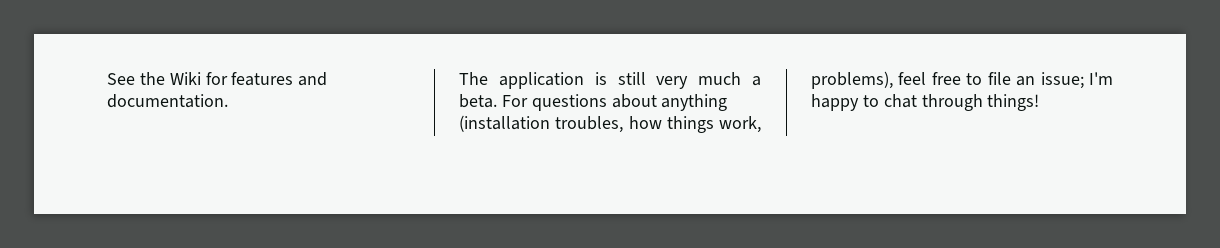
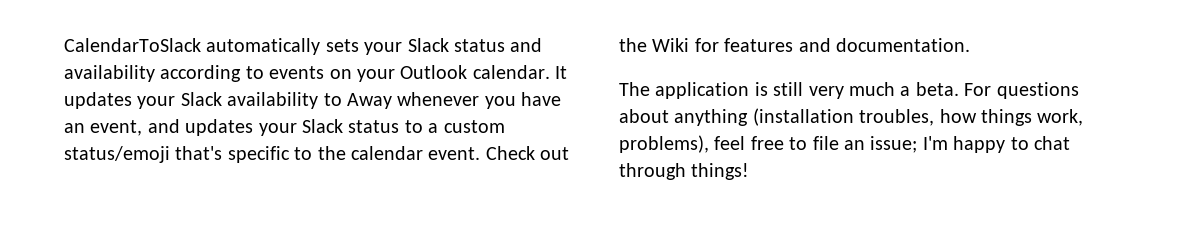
- See the Wiki for features and documentation.
+ CalendarToSlack automatically sets your Slack status and availability according to events on your Outlook calendar. It updates your Slack availability to Away whenever you have an event, and updates your Slack status to a custom status/emoji that's specific to the calendar event. Check out the Wiki for features and documentation.

